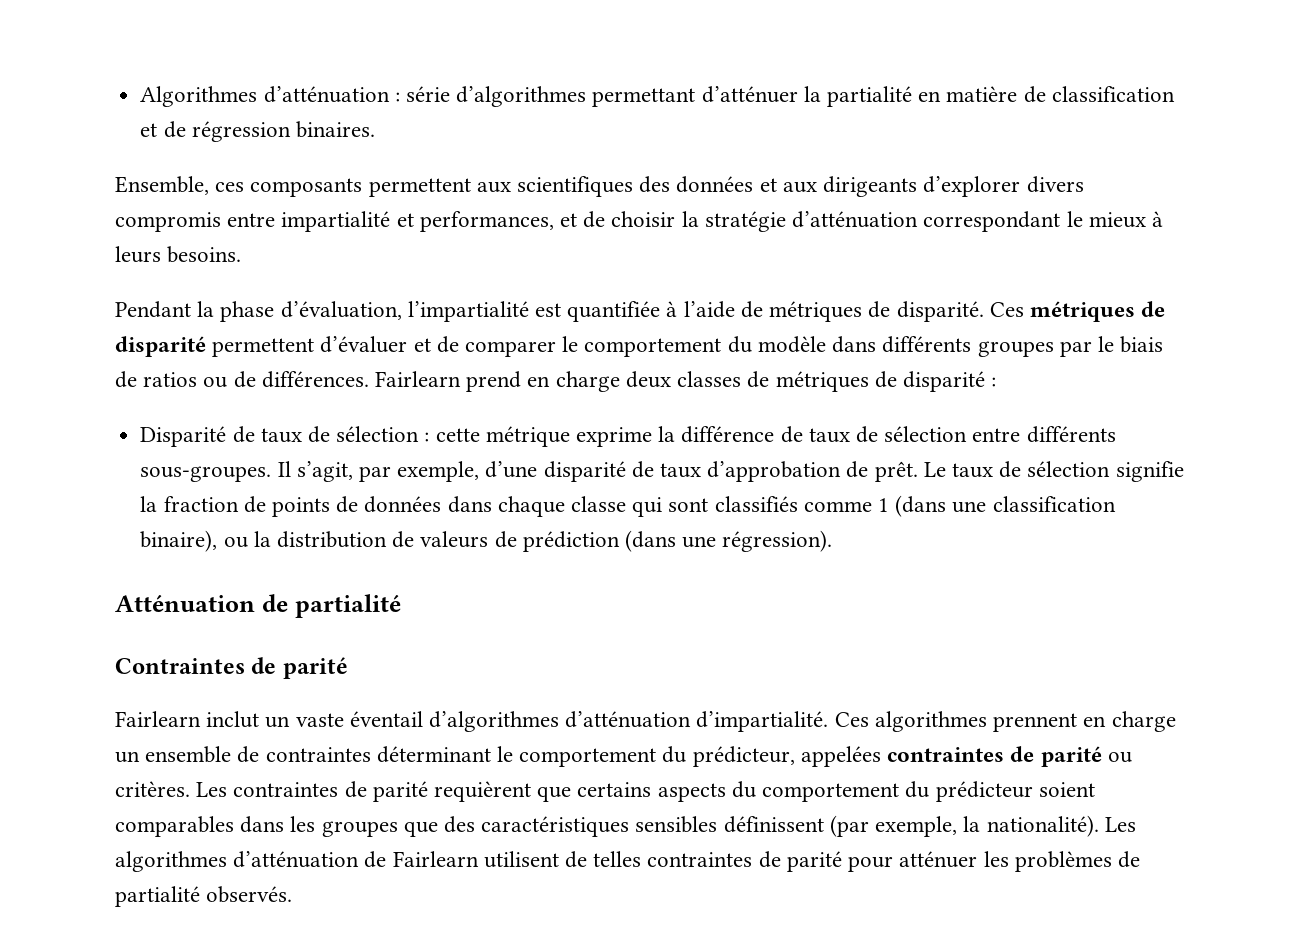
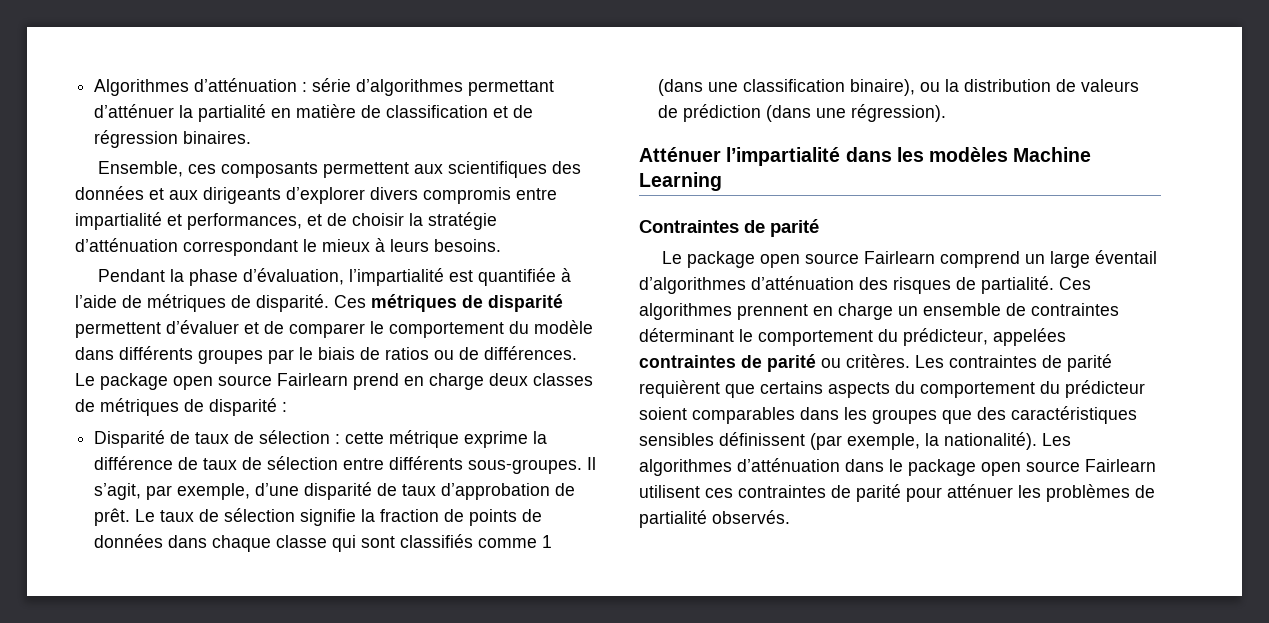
- Fairlearn prend en charge deux classes de métriques de disparité :
+ Le package open source Fairlearn prend en charge deux classes de métriques de disparité :
- Atténuation de partialité
+ Atténuer l’impartialité dans les modèles Machine Learning
  Contraintes de parité
- Fairlearn inclut un vaste éventail d’algorithmes d’atténuation d’impartialité.
+ Le package open source Fairlearn comprend un large éventail d’algorithmes d’atténuation des risques de partialité.
- Les algorithmes d’atténuation de Fairlearn utilisent de telles contraintes de parité pour atténuer les problèmes de partialité observés.
+ Les algorithmes d’atténuation dans le package open source Fairlearn utilisent ces contraintes de parité pour atténuer les problèmes de partialité observés.

